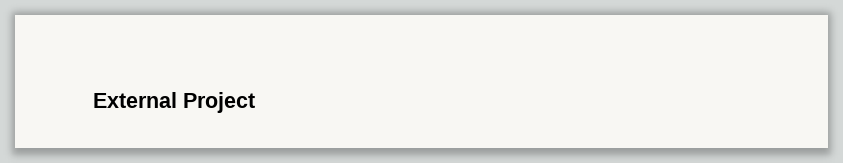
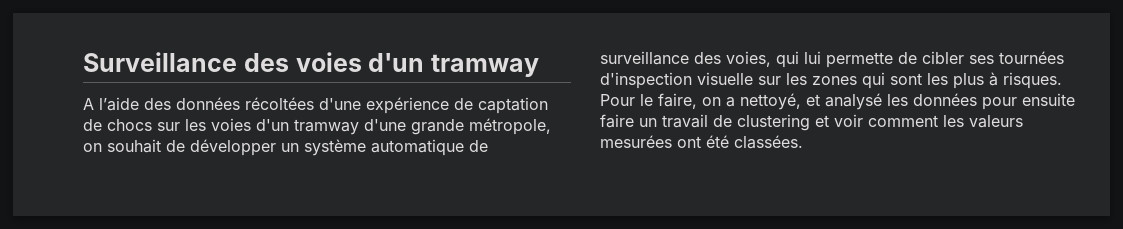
- External Project
+ Surveillance des voies d'un tramway
+ A l’aide des données récoltées d'une expérience de captation de chocs sur les voies d'un tramway d'une grande métropole, on souhait de développer un système automatique de surveillance des voies, qui lui permette de cibler ses tournées d'inspection visuelle sur les zones qui sont les plus à risques. Pour le faire, on a nettoyé, et analysé les données pour ensuite faire un travail de clustering et voir comment les valeurs mesurées ont été classées.

